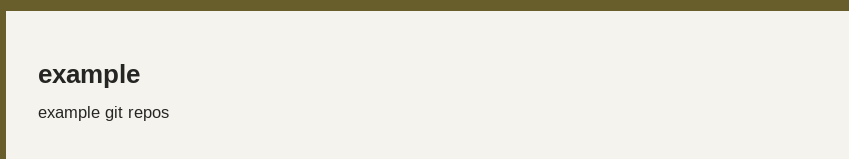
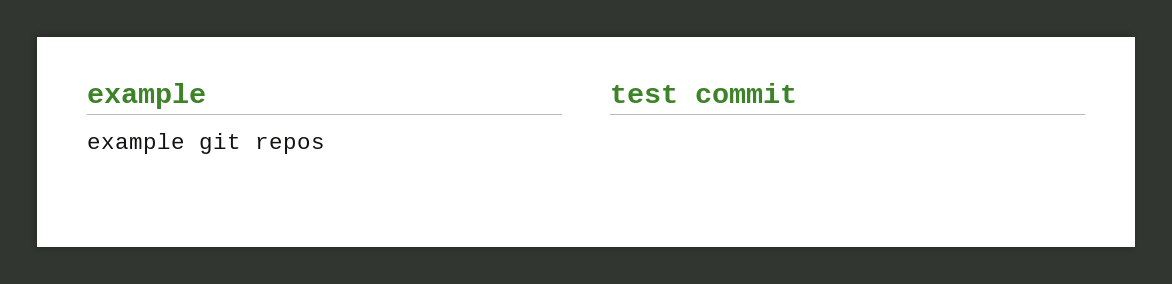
+ test commit

